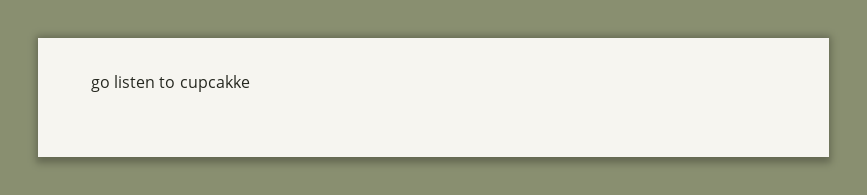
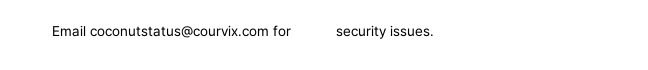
- go listen to cupcakke
+ Email coconutstatus@courvix.com for security issues.

